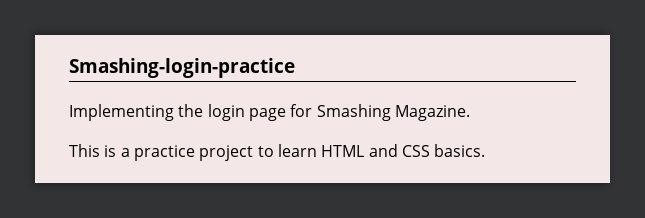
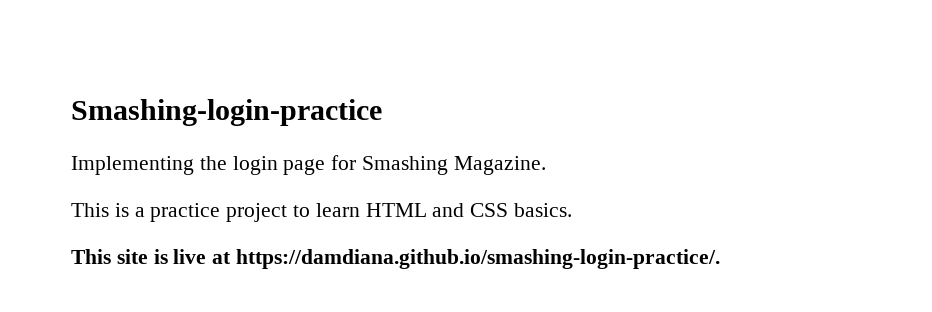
+ This site is live at https://damdiana.github.io/smashing-login-practice/.

